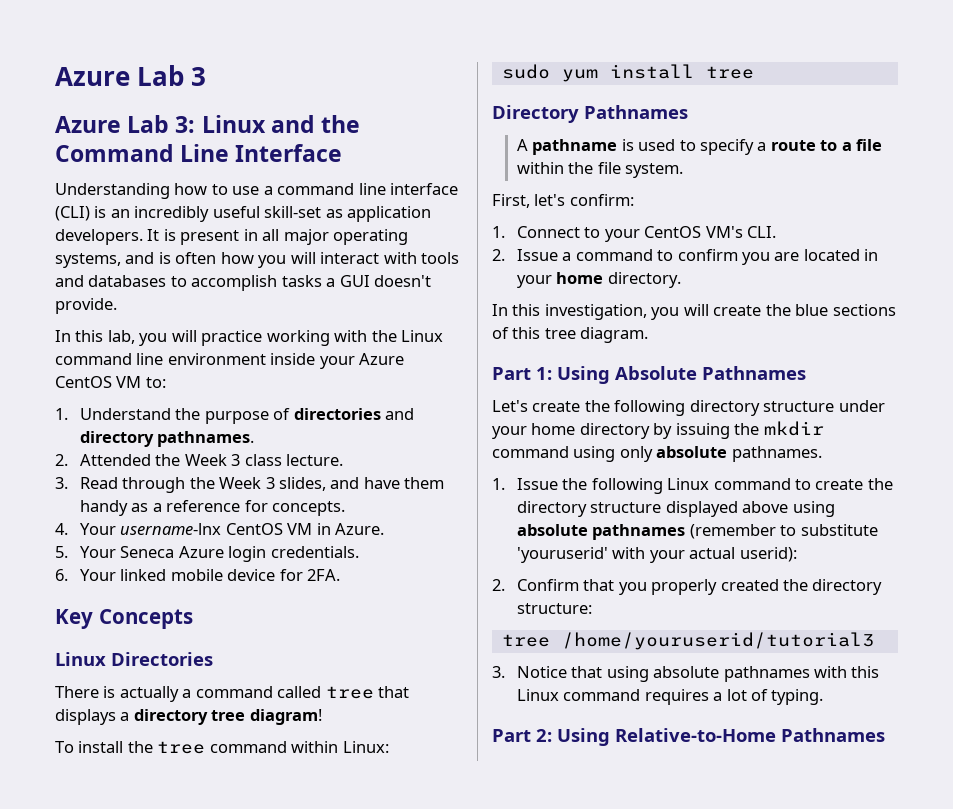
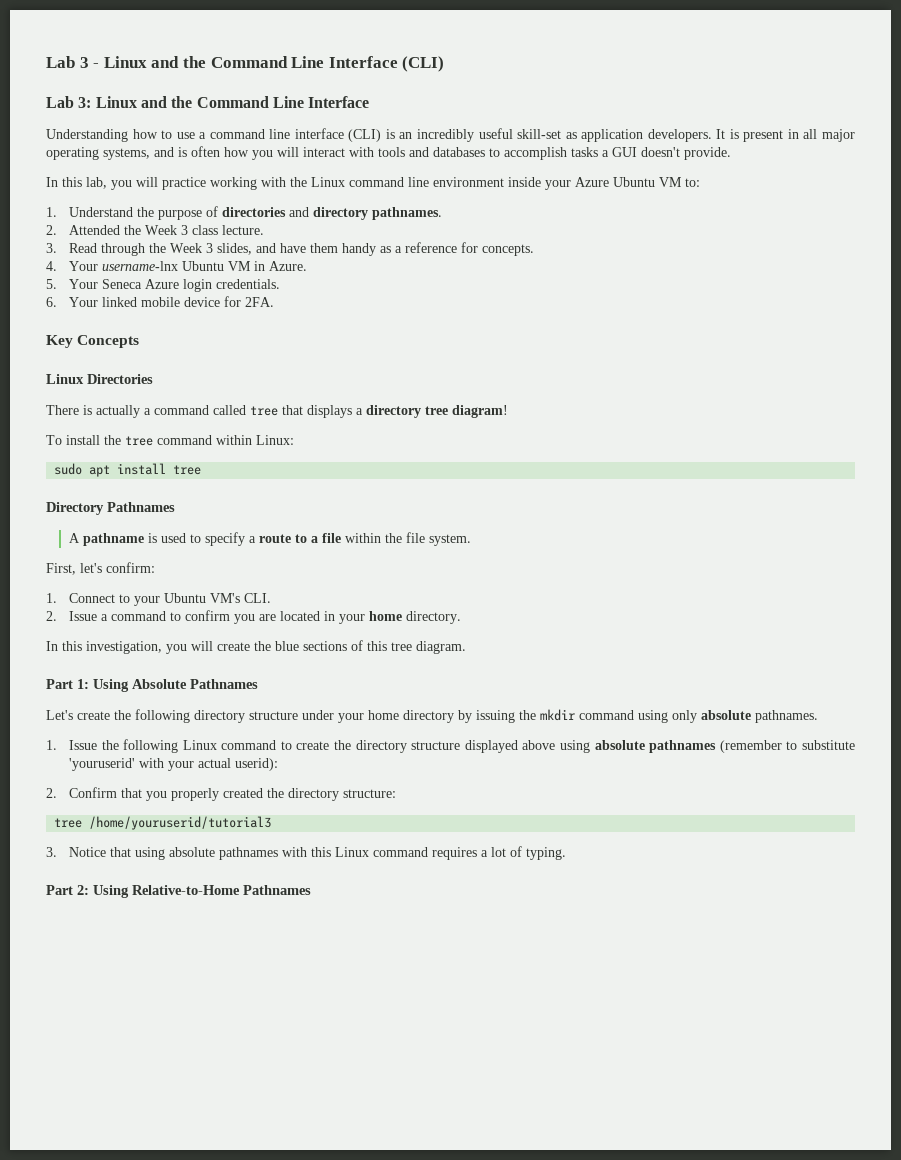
- Azure Lab 3
- Azure Lab 3: Linux and the Command Line Interface
+ Lab 3 - Linux and the Command Line Interface (CLI)
+ Lab 3: Linux and the Command Line Interface
- In this lab, you will practice working with the Linux command line environment inside your Azure CentOS VM to:
+ In this lab, you will practice working with the Linux command line environment inside your Azure Ubuntu VM to:
- 4. Your username-lnx CentOS VM in Azure.
+ 4. Your username-lnx Ubuntu VM in Azure.
- sudo yum install tree
+ sudo apt install tree
- 1. Connect to your CentOS VM's CLI.
+ 1. Connect to your Ubuntu VM's CLI.

